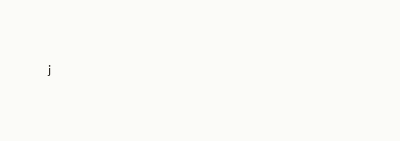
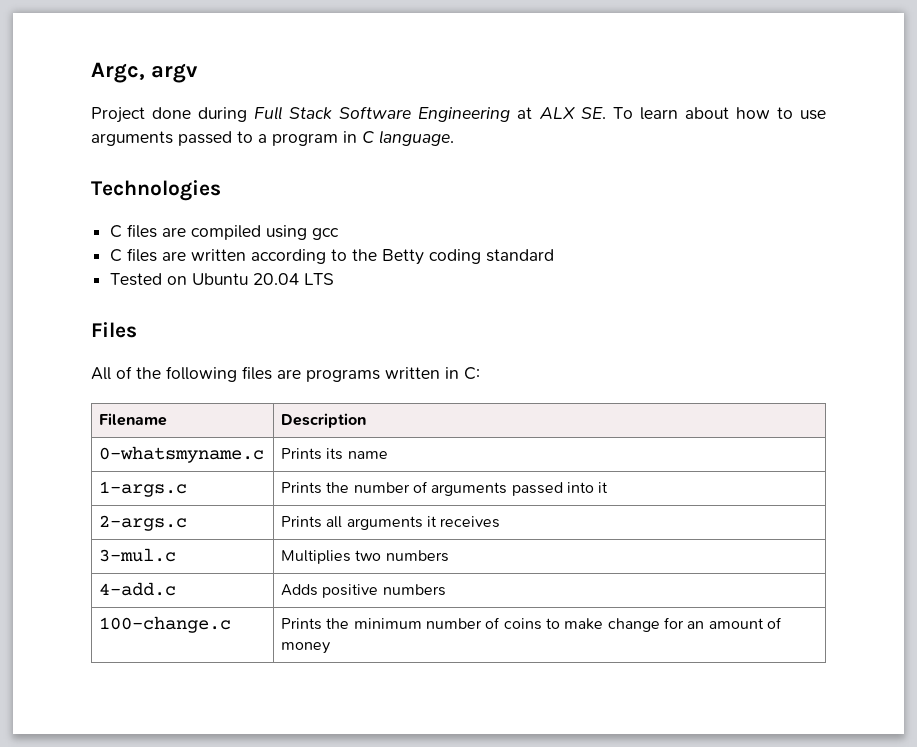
- j
+ Argc, argv
+ Project done during Full Stack Software Engineering at ALX SE. To learn about how to use arguments passed to a program in C language.
+ Technologies
+ C files are compiled using gcc
+ C files are written according to the Betty coding standard
+ Tested on Ubuntu 20.04 LTS
+ Files
+ All of the following files are programs written in C:
+ Filename | Description
+ 0-whatsmyname.c | Prints its name
+ 1-args.c | Prints the number of arguments passed into it
+ 2-args.c | Prints all arguments it receives
+ 3-mul.c | Multiplies two numbers
+ 4-add.c | Adds positive numbers
+ 100-change.c | Prints the minimum number of coins to make change for an amount of money

